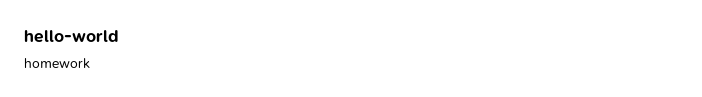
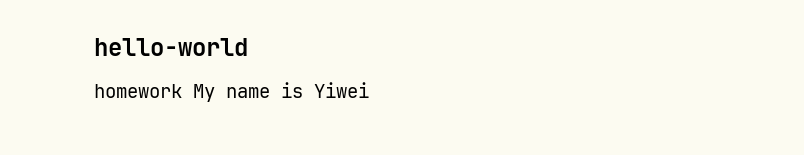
- homework
+ homework My name is Yiwei

